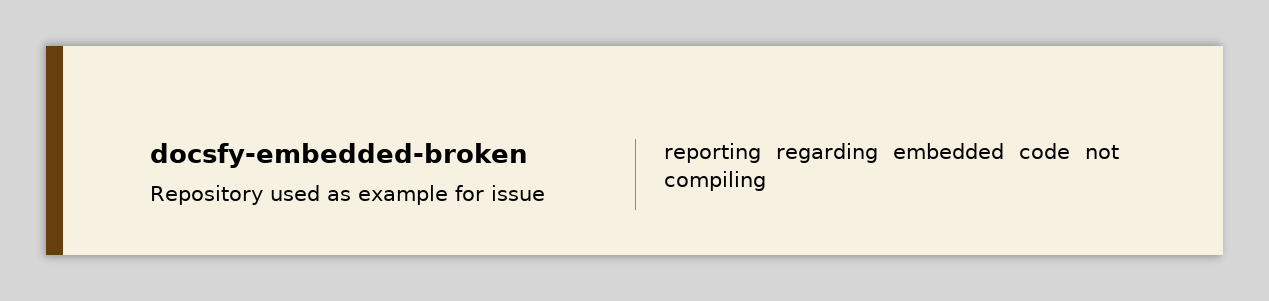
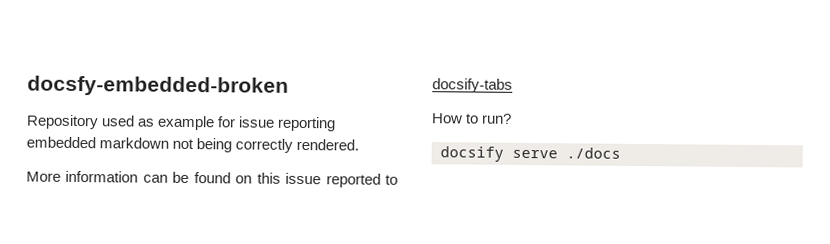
- Repository used as example for issue reporting regarding embedded code not compiling
+ Repository used as example for issue reporting embedded markdown not being correctly rendered.
+ More information can be found on this issue reported to docsify-tabs
+ How to run?
+ docsify serve ./docs

